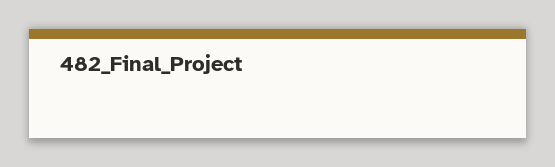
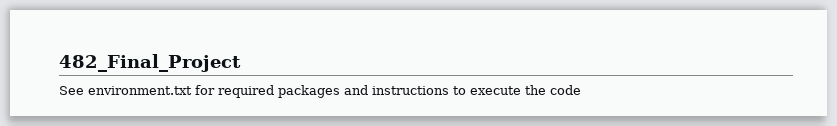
+ See environment.txt for required packages and instructions to execute the code

